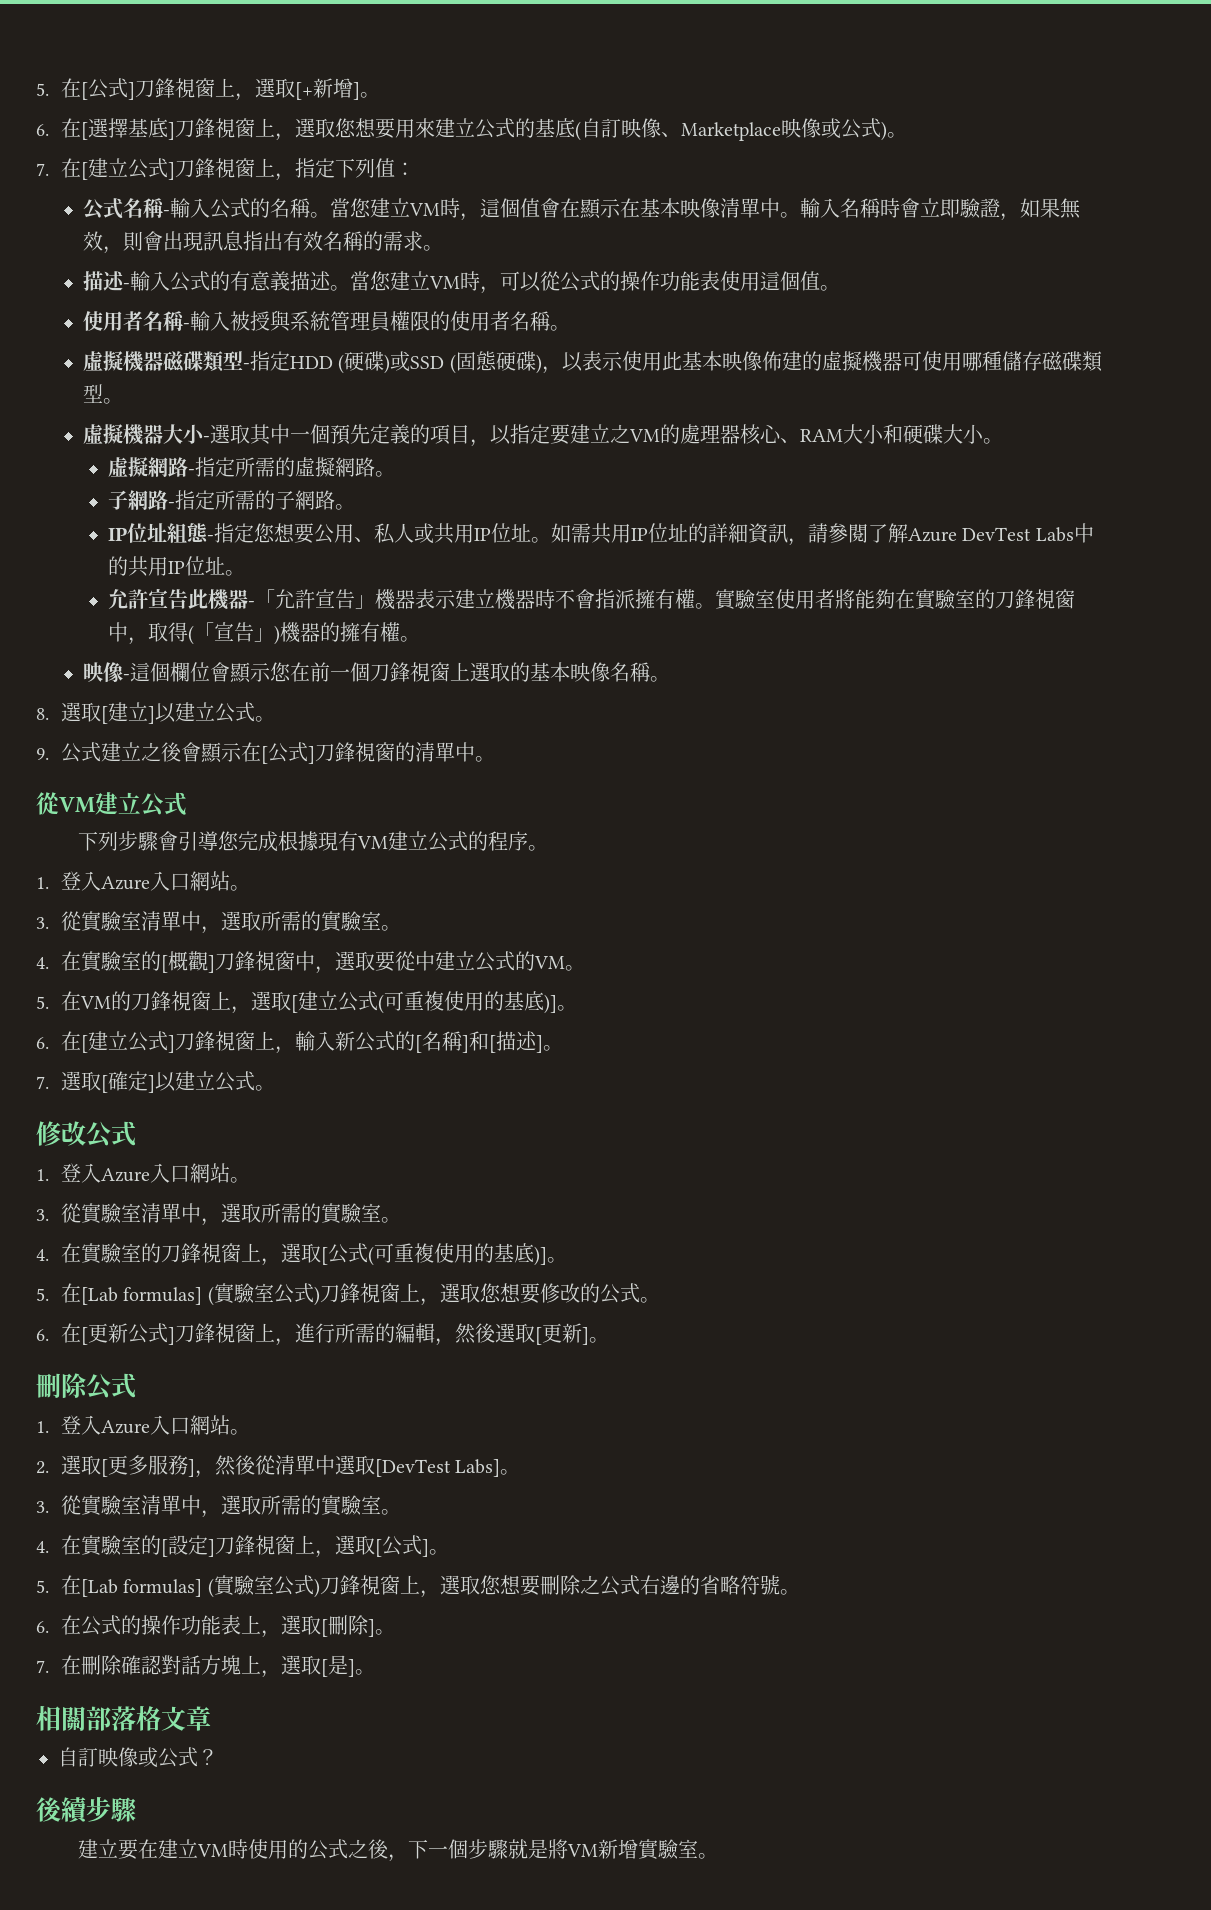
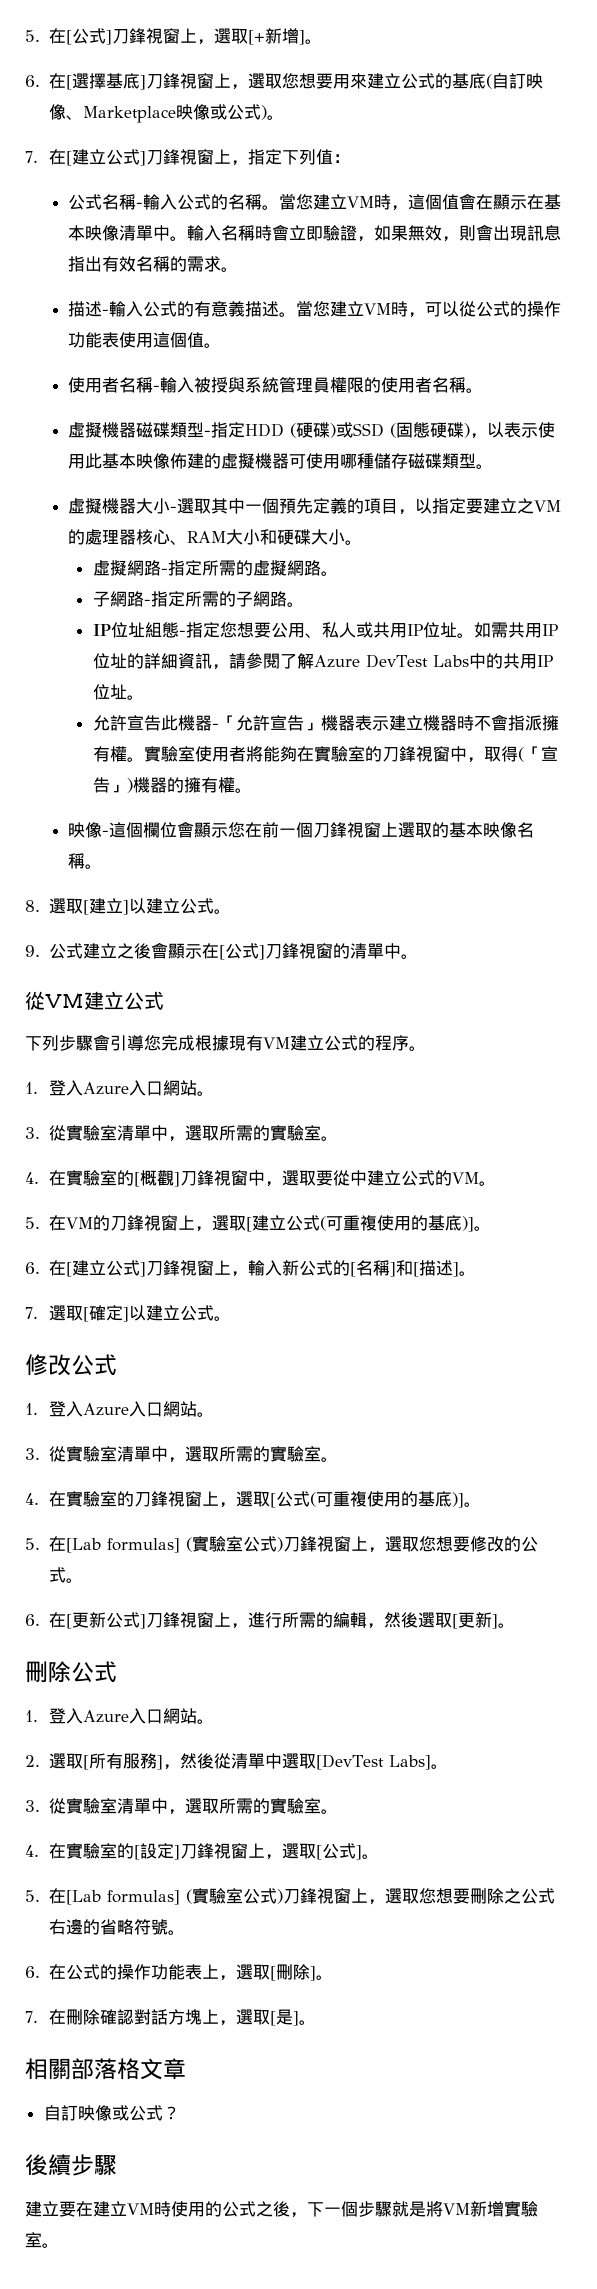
- 2.選取[更多服務]，然後從清單中選取[DevTest Labs]。
+ 2.選取[所有服務]，然後從清單中選取[DevTest Labs]。

